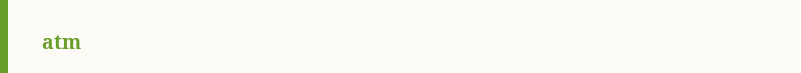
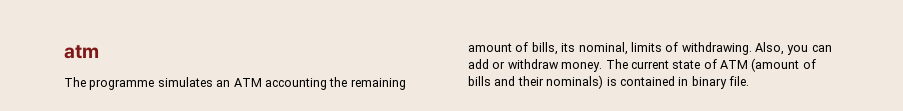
+ The programme simulates an ATM accounting the remaining amount of bills, its nominal, limits of withdrawing. Also, you can add or withdraw money. The current state of ATM (amount of bills and their nominals) is contained in binary file.

